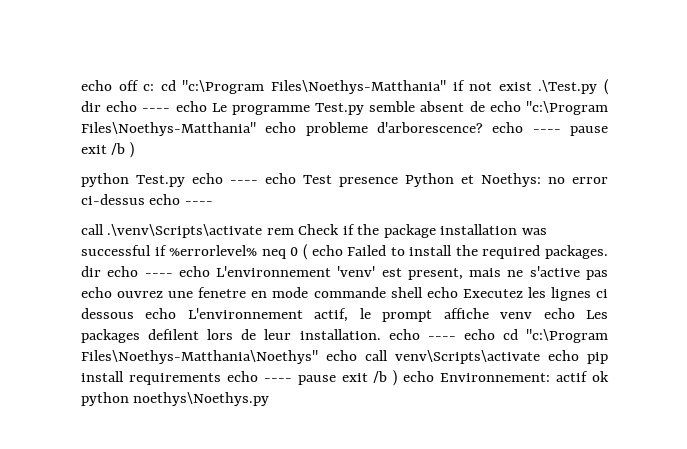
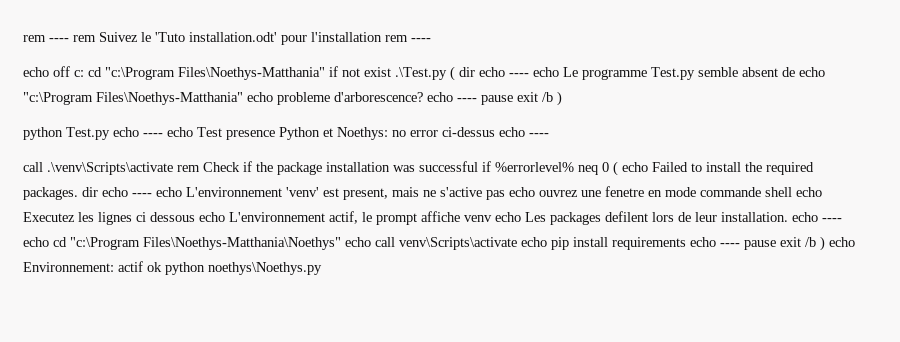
+ rem ---- rem Suivez le 'Tuto installation.odt' pour l'installation rem ----

